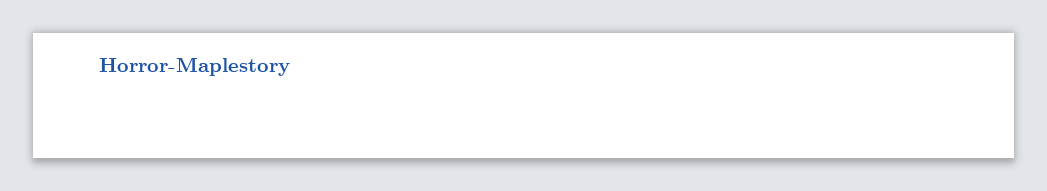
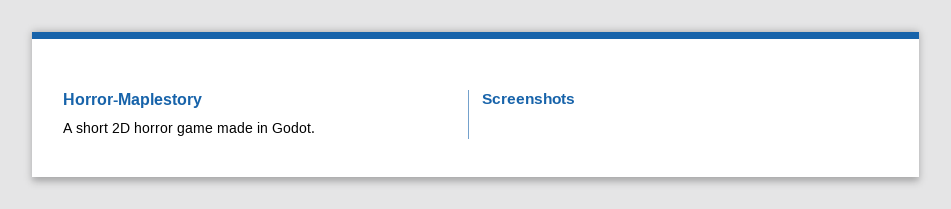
+ A short 2D horror game made in Godot.
+ Screenshots

